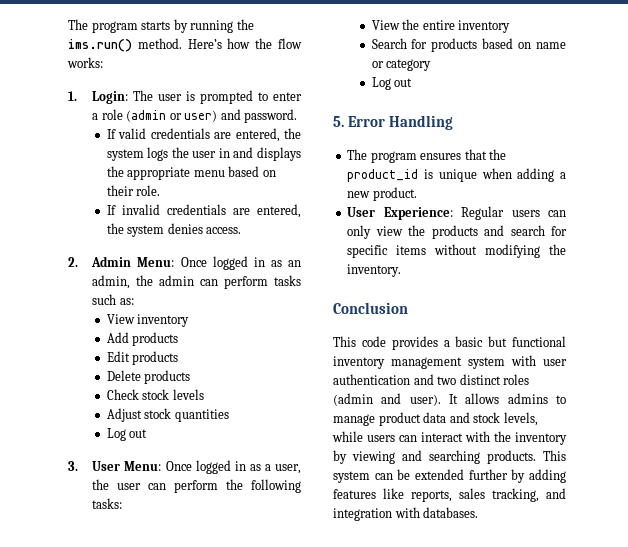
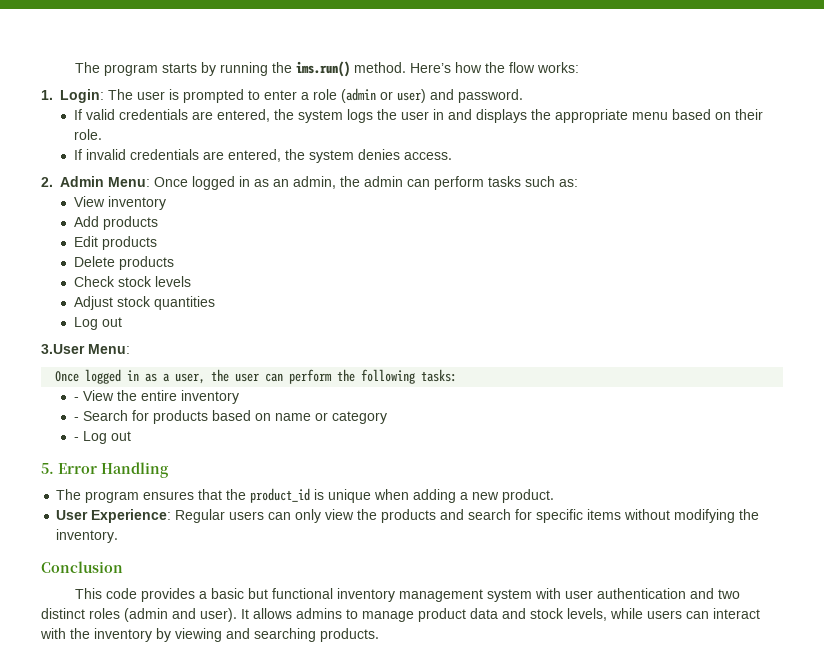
- 3. User Menu: Once logged in as a user, the user can perform the following tasks:
+ 3.User Menu:
+ Once logged in as a user, the user can perform the following tasks:
- View the entire inventory
+ - View the entire inventory
- Search for products based on name or category
- Log out
+ - Search for products based on name or category
+ - Log out
- This system can be extended further by adding features like reports, sales tracking, and integration with databases.

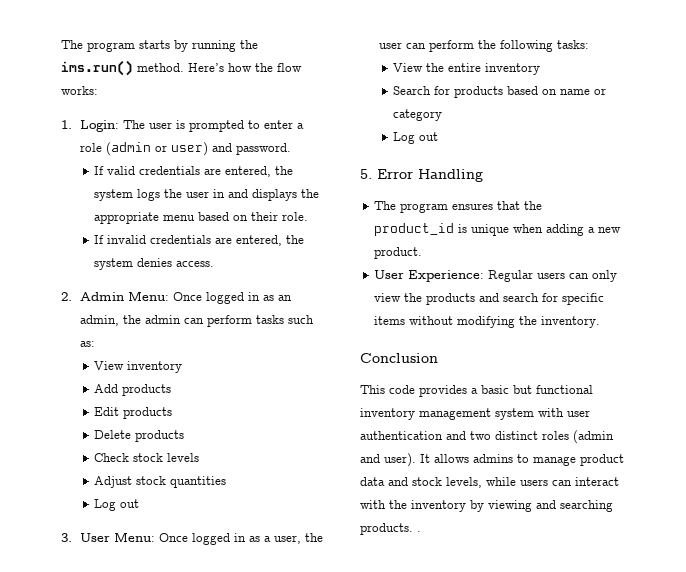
- 3.User Menu:
- Once logged in as a user, the user can perform the following tasks:
+ 3. User Menu: Once logged in as a user, the user can perform the following tasks:
- - View the entire inventory
+ View the entire inventory
- - Search for products based on name or category
- - Log out
+ Search for products based on name or category
+ Log out
- It allows admins to manage product data and stock levels, while users can interact with the inventory by viewing and searching products.
+ It allows admins to manage product data and stock levels, while users can interact with the inventory by viewing and searching products. .

